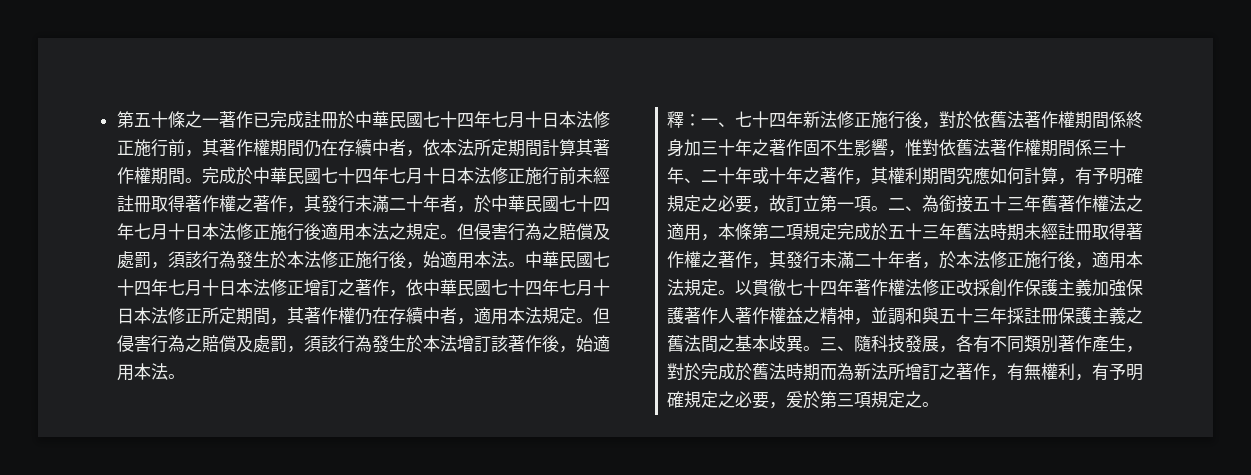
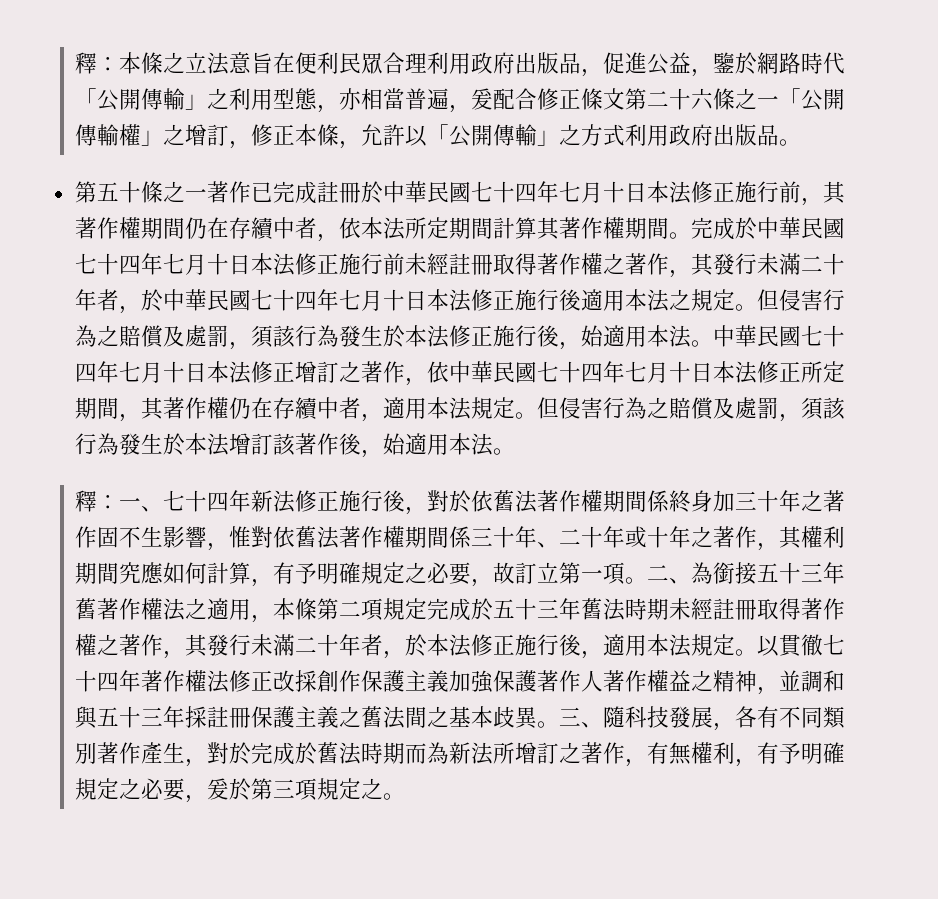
+ 釋：本條之立法意旨在便利民眾合理利用政府出版品，促進公益，鑒於網路時代「公開傳輸」之利用型態，亦相當普遍，爰配合修正條文第二十六條之一「公開傳輸權」之增訂，修正本條，允許以「公開傳輸」之方式利用政府出版品。

